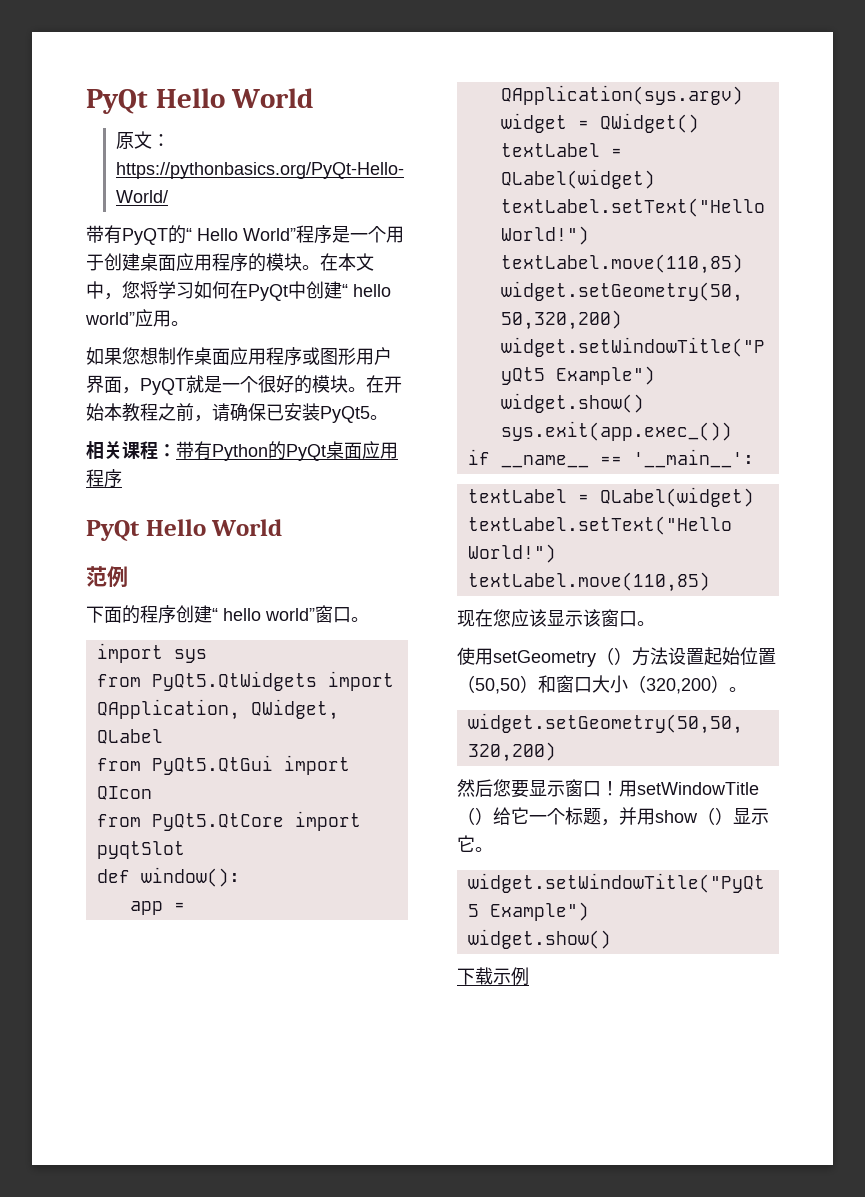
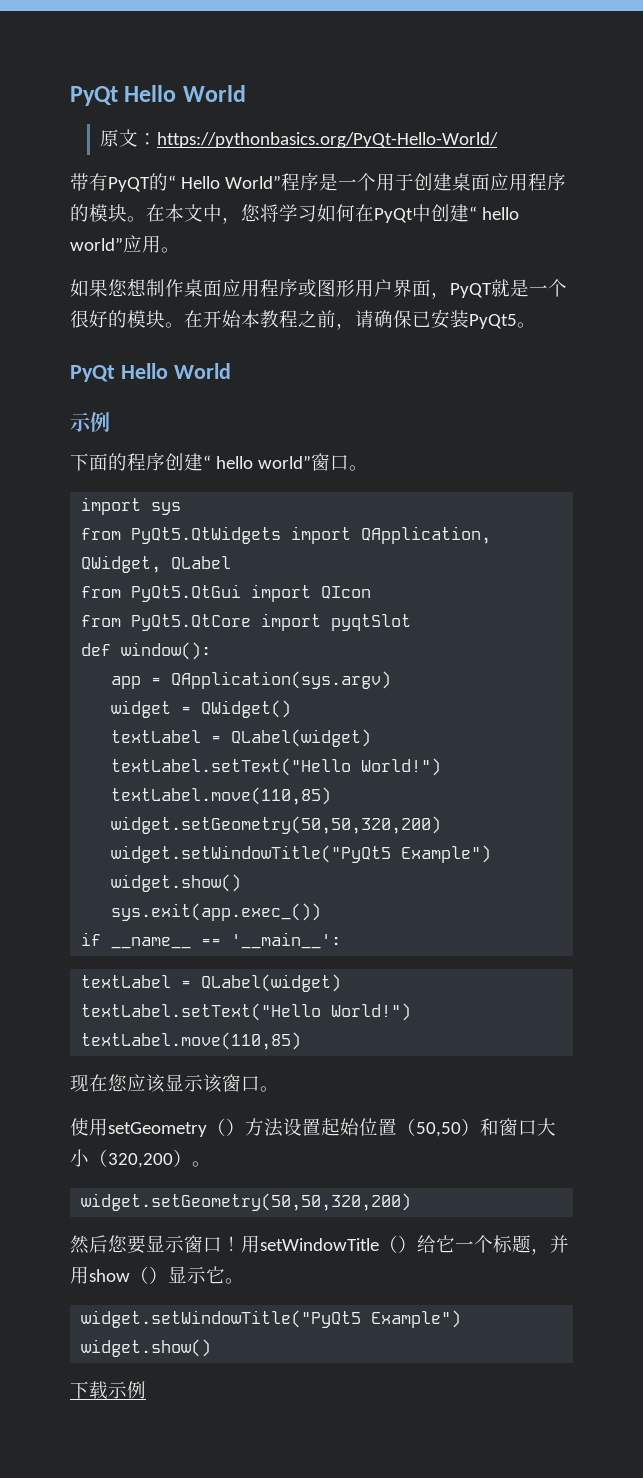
  在开始本教程之前，请确保已安装PyQt5。
- 相关课程：带有Python的PyQt桌面应用程序
  PyQt Hello World
- 范例
+ 示例

